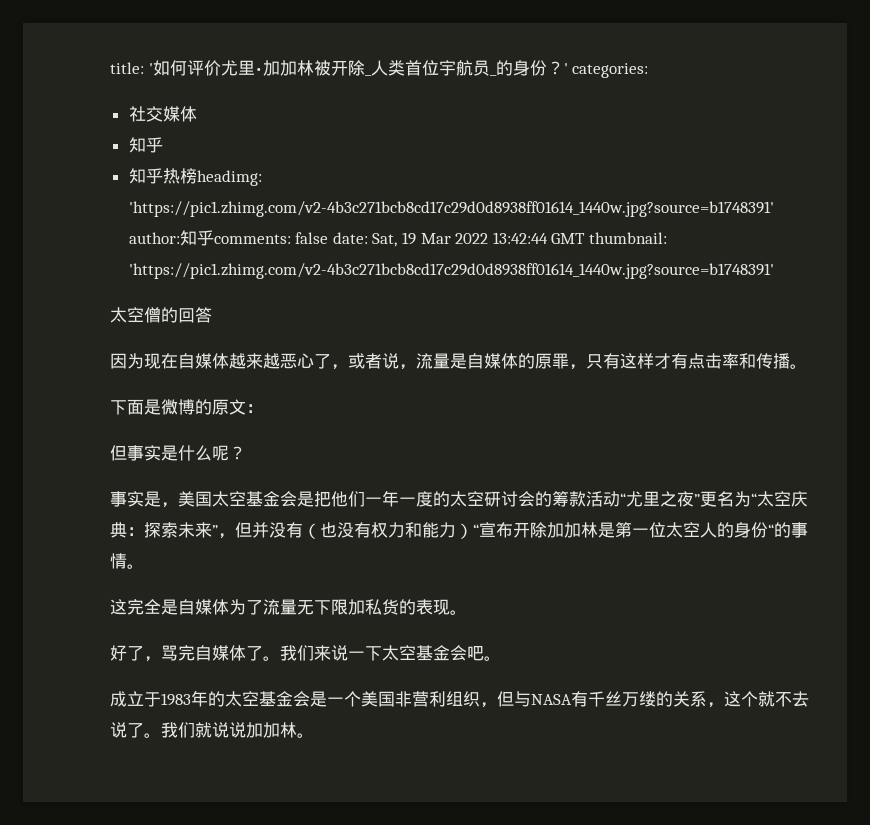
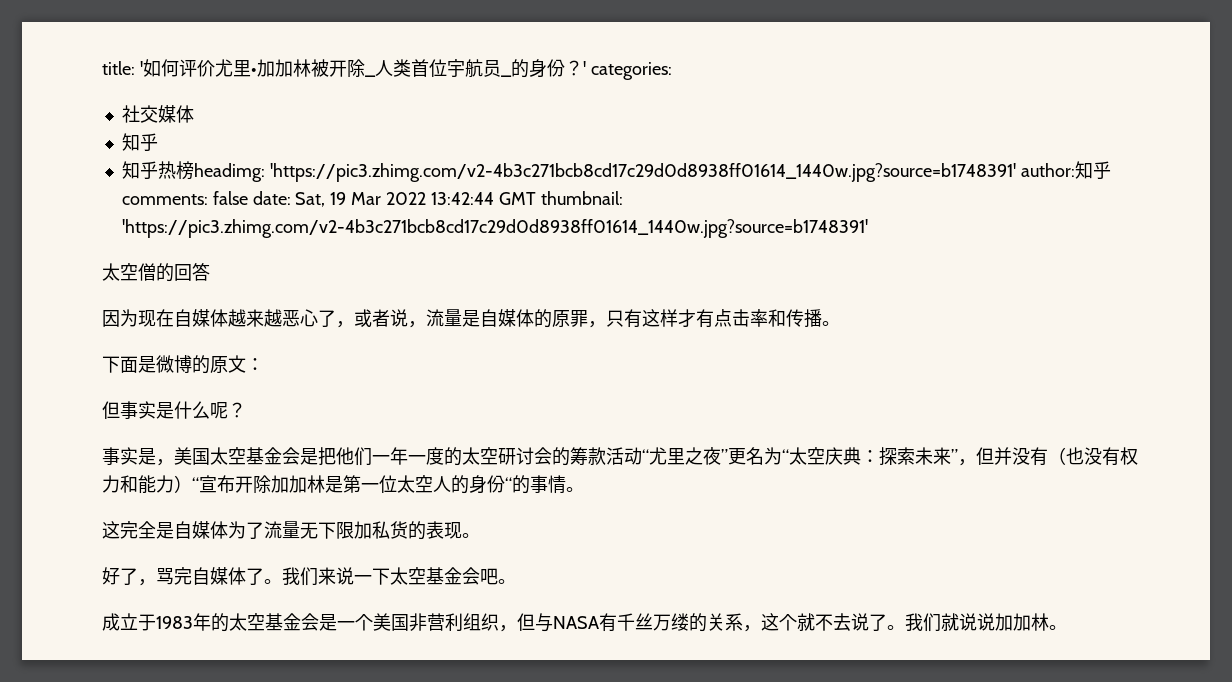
- 知乎热榜headimg: 'https://pic1.zhimg.com/v2-4b3c271bcb8cd17c29d0d8938ff01614_1440w.jpg?source=b1748391' author:知乎comments: false date: Sat, 19 Mar 2022 13:42:44 GMT thumbnail: 'https://pic1.zhimg.com/v2-4b3c271bcb8cd17c29d0d8938ff01614_1440w.jpg?source=b1748391'
+ 知乎热榜headimg: 'https://pic3.zhimg.com/v2-4b3c271bcb8cd17c29d0d8938ff01614_1440w.jpg?source=b1748391' author:知乎comments: false date: Sat, 19 Mar 2022 13:42:44 GMT thumbnail: 'https://pic3.zhimg.com/v2-4b3c271bcb8cd17c29d0d8938ff01614_1440w.jpg?source=b1748391'

